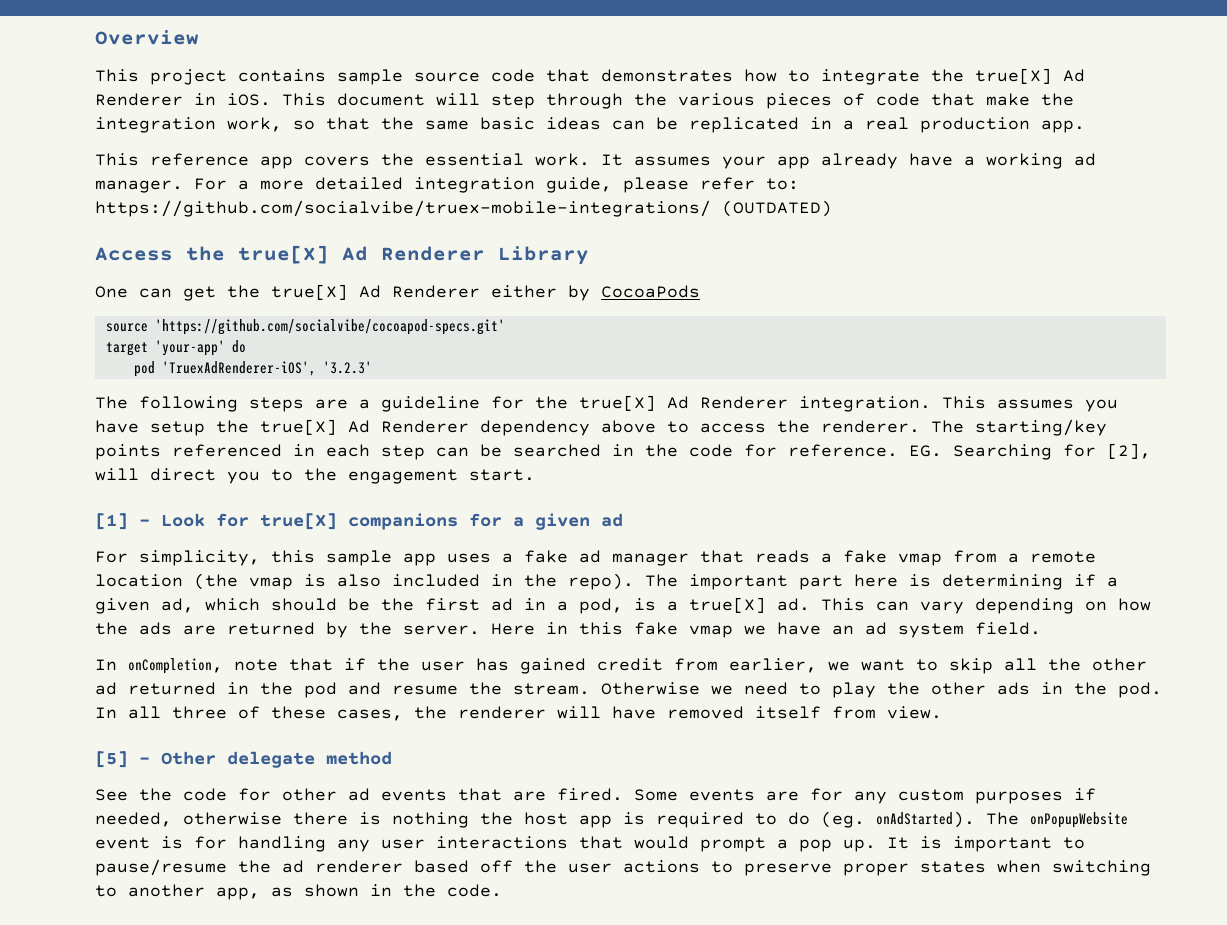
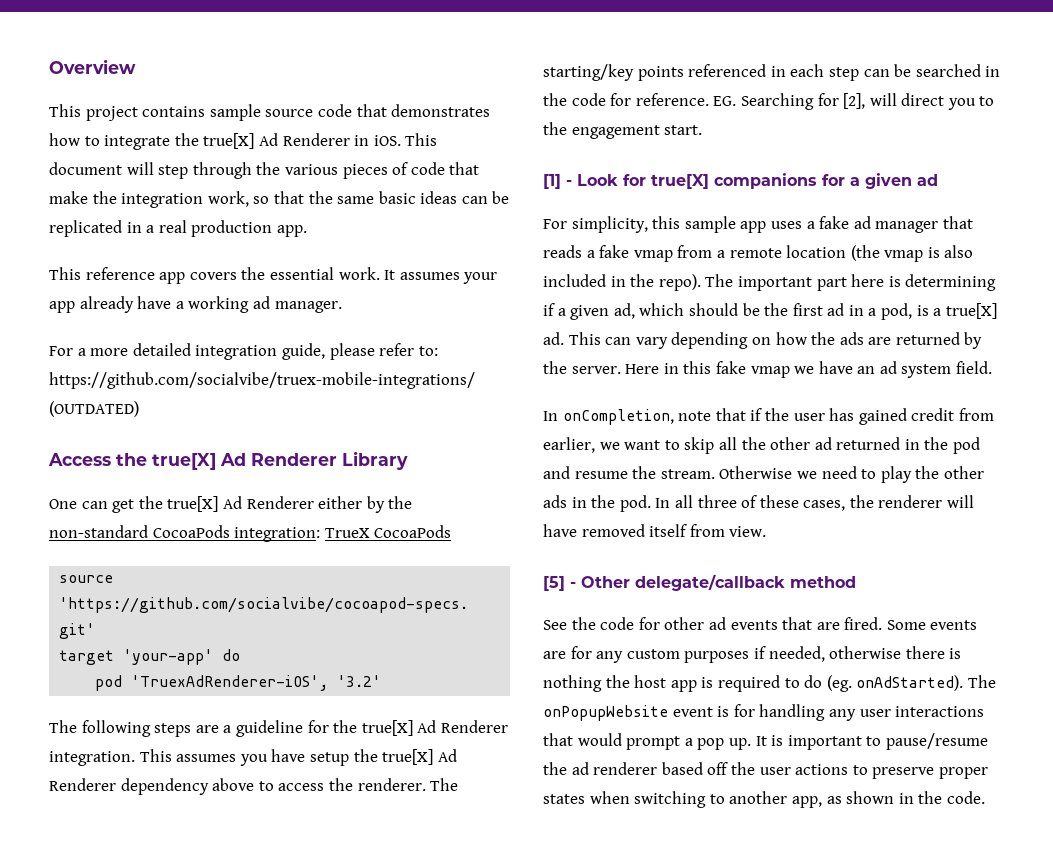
- It assumes your app already have a working ad manager. For a more detailed integration guide, please refer to: https://github.com/socialvibe/truex-mobile-integrations/ (OUTDATED)
+ It assumes your app already have a working ad manager.
+ For a more detailed integration guide, please refer to: https://github.com/socialvibe/truex-mobile-integrations/ (OUTDATED)
- One can get the true[X] Ad Renderer either by CocoaPods
+ One can get the true[X] Ad Renderer either by the non-standard CocoaPods integration: TrueX CocoaPods
- pod 'TruexAdRenderer-iOS', '3.2.3'
+ pod 'TruexAdRenderer-iOS', '3.2'
- [5] - Other delegate method
+ [5] - Other delegate/callback method

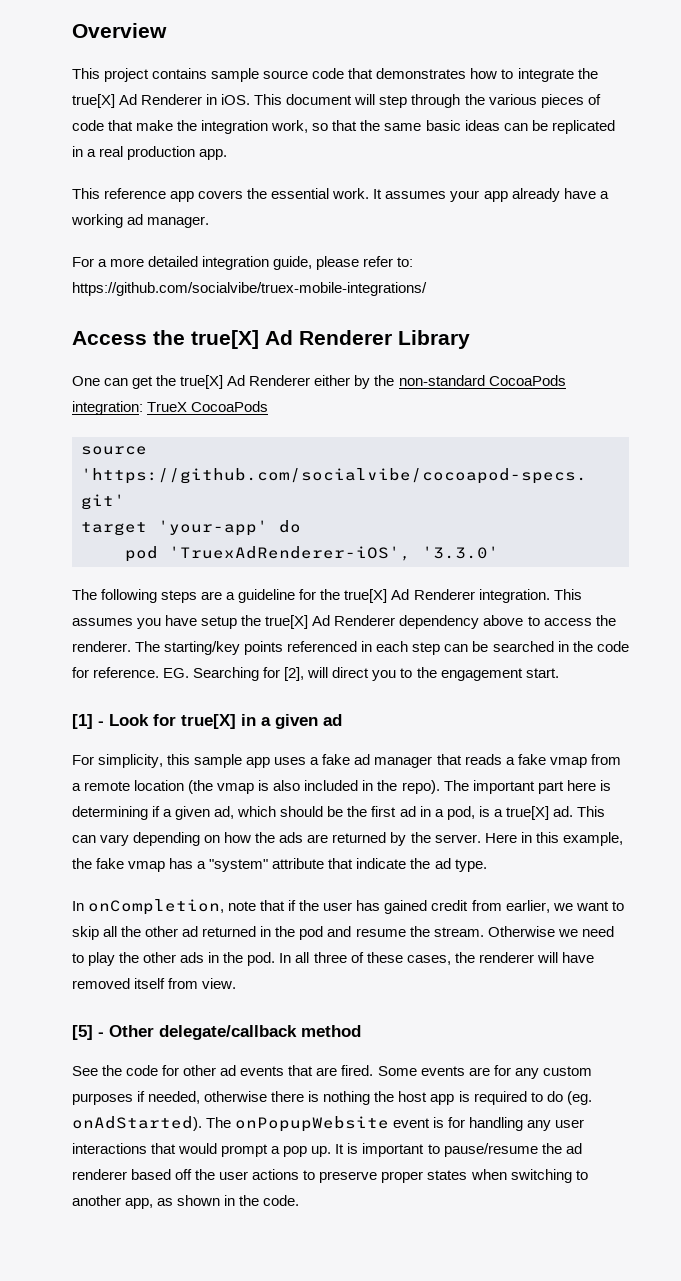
- For a more detailed integration guide, please refer to: https://github.com/socialvibe/truex-mobile-integrations/ (OUTDATED)
+ For a more detailed integration guide, please refer to: https://github.com/socialvibe/truex-mobile-integrations/
- pod 'TruexAdRenderer-iOS', '3.2'
+ pod 'TruexAdRenderer-iOS', '3.3.0'
- [1] - Look for true[X] companions for a given ad
+ [1] - Look for true[X] in a given ad
- Here in this fake vmap we have an ad system field.
+ Here in this example, the fake vmap has a "system" attribute that indicate the ad type.

